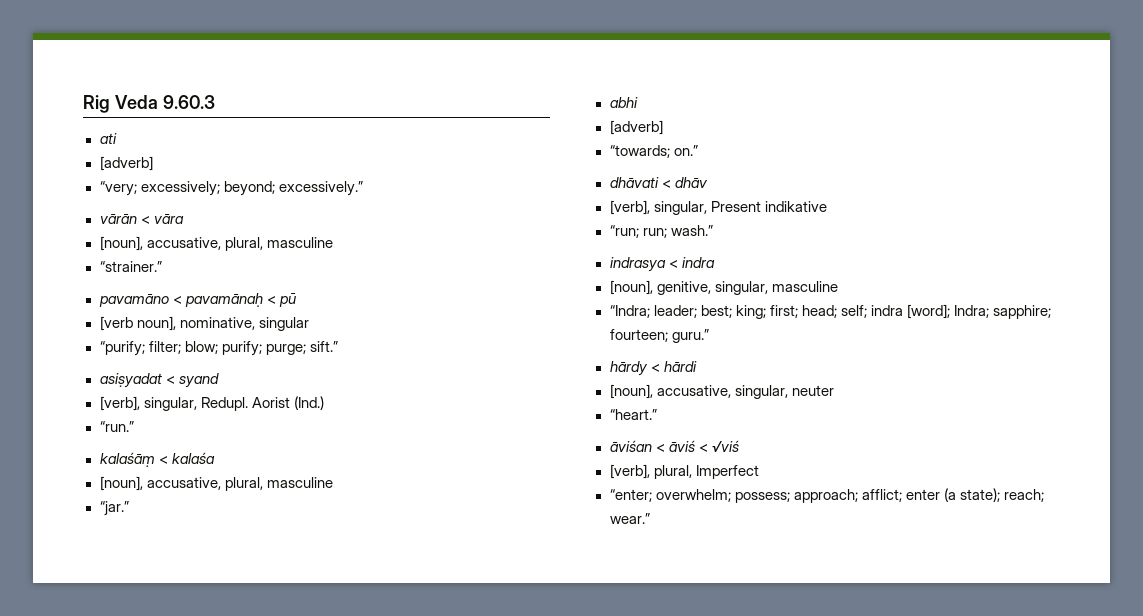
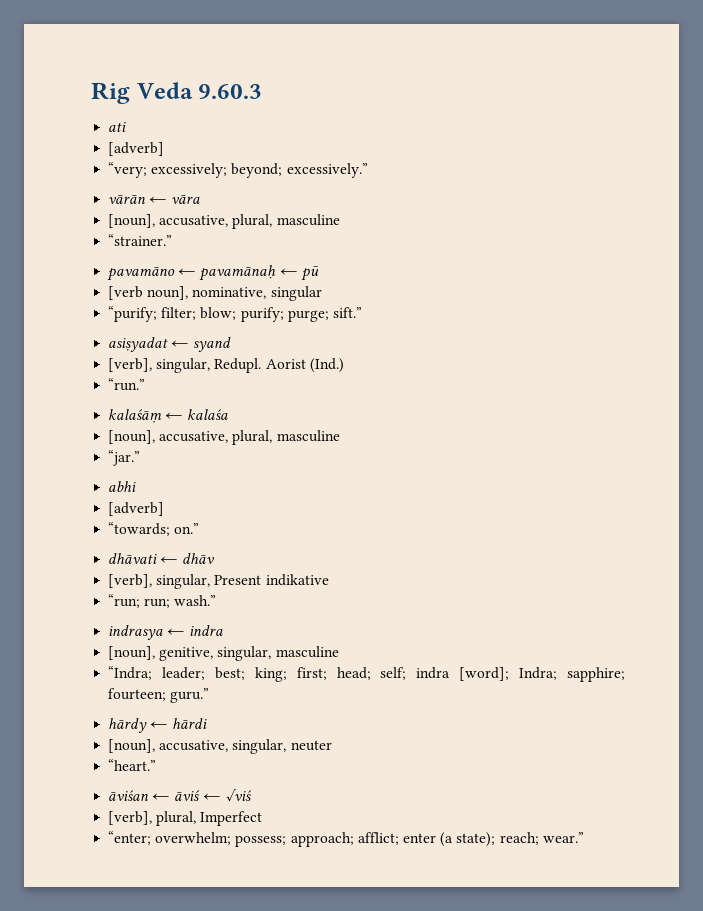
- vārān < vāra
+ vārān ← vāra
- pavamāno < pavamānaḥ < pū
+ pavamāno ← pavamānaḥ ← pū
- asiṣyadat < syand
+ asiṣyadat ← syand
- kalaśāṃ < kalaśa
+ kalaśāṃ ← kalaśa
- dhāvati < dhāv
+ dhāvati ← dhāv
- indrasya < indra
+ indrasya ← indra
- hārdy < hārdi
+ hārdy ← hārdi
- āviśan < āviś < √viś
+ āviśan ← āviś ← √viś

